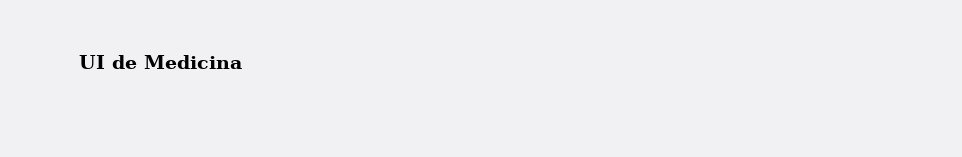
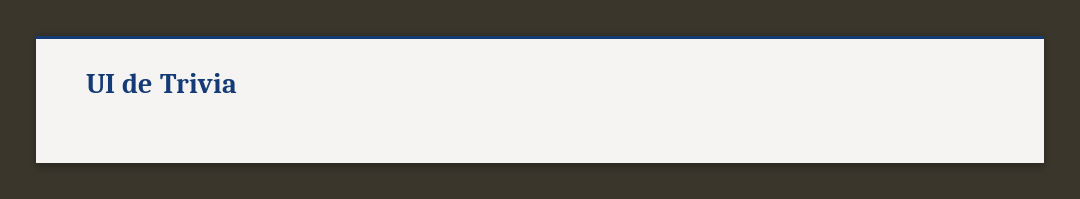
- UI de Medicina
+ UI de Trivia

